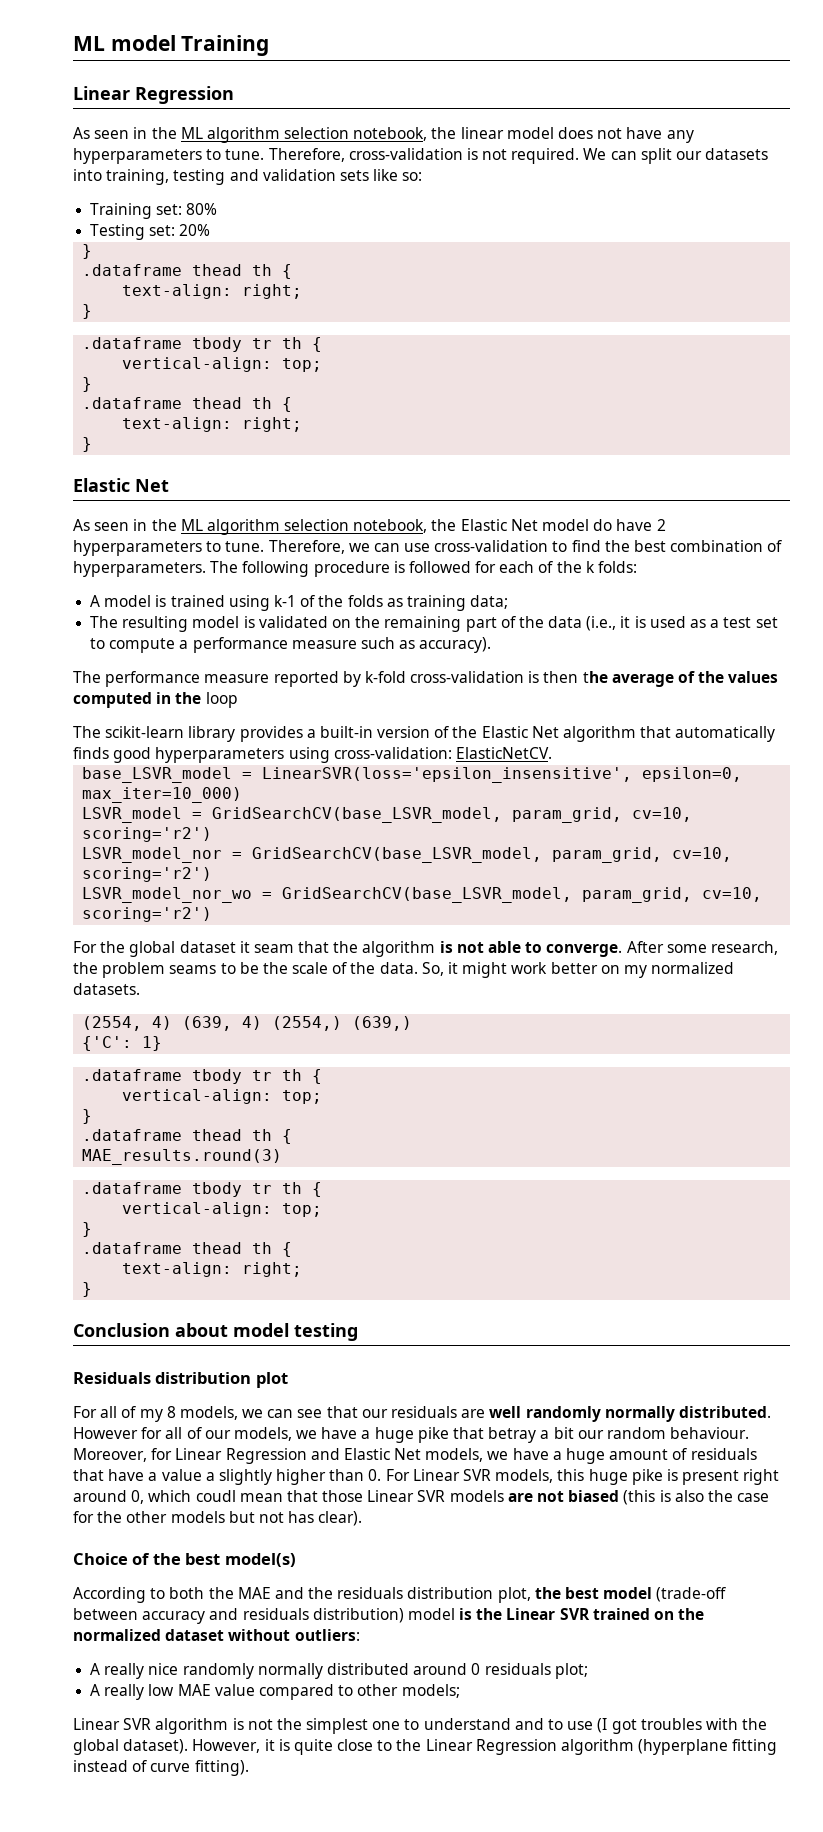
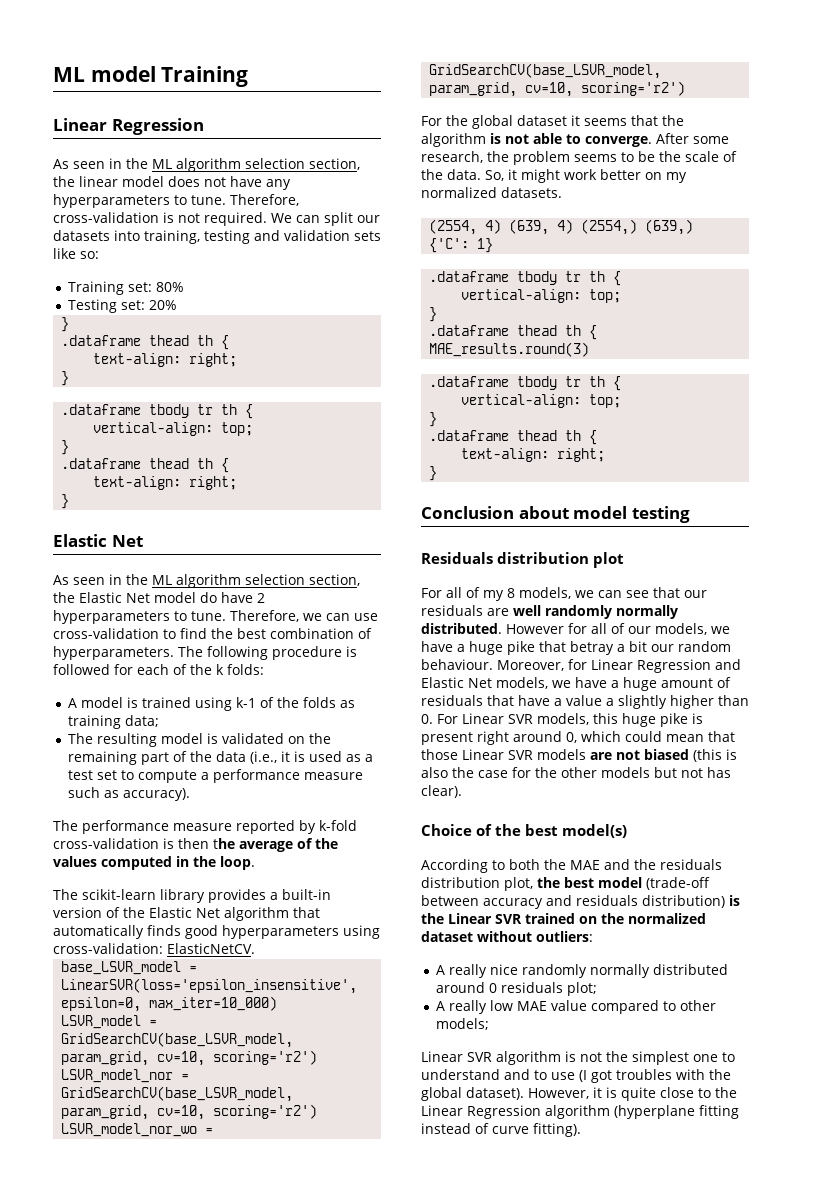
- As seen in the ML algorithm selection notebook, the linear model does not have any hyperparameters to tune.
+ As seen in the ML algorithm selection section, the linear model does not have any hyperparameters to tune.
- As seen in the ML algorithm selection notebook, the Elastic Net model do have 2 hyperparameters to tune.
+ As seen in the ML algorithm selection section, the Elastic Net model do have 2 hyperparameters to tune.
- The performance measure reported by k-fold cross-validation is then the average of the values computed in the loop
+ The performance measure reported by k-fold cross-validation is then the average of the values computed in the loop.
- For the global dataset it seam that the algorithm is not able to converge.
+ For the global dataset it seems that the algorithm is not able to converge.
- After some research, the problem seams to be the scale of the data.
+ After some research, the problem seems to be the scale of the data.
- Moreover, for Linear Regression and Elastic Net models, we have a huge amount of residuals that have a value a slightly higher than 0. For Linear SVR models, this huge pike is present right around 0, which coudl mean that those Linear SVR models are not biased (this is also the case for the other models but not has clear).
+ Moreover, for Linear Regression and Elastic Net models, we have a huge amount of residuals that have a value a slightly higher than 0. For Linear SVR models, this huge pike is present right around 0, which could mean that those Linear SVR models are not biased (this is also the case for the other models but not has clear).
- According to both the MAE and the residuals distribution plot, the best model (trade-off between accuracy and residuals distribution) model is the Linear SVR trained on the normalized dataset without outliers:
+ According to both the MAE and the residuals distribution plot, the best model (trade-off between accuracy and residuals distribution) is the Linear SVR trained on the normalized dataset without outliers:

